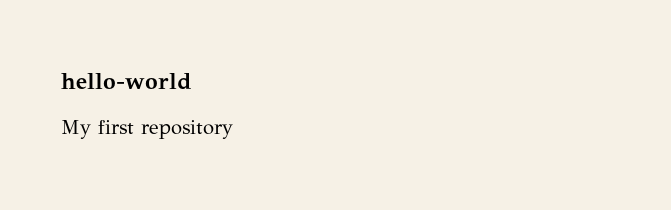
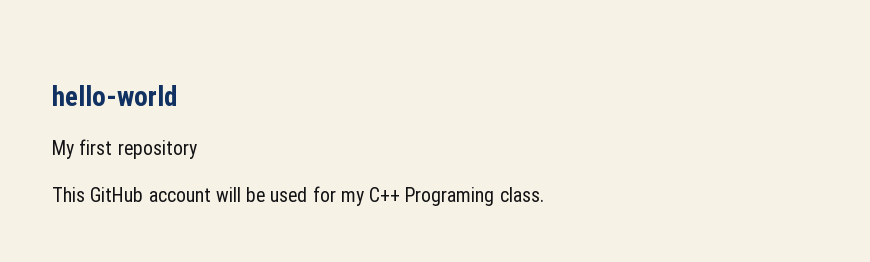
+ This GitHub account will be used for my C++ Programing class.

